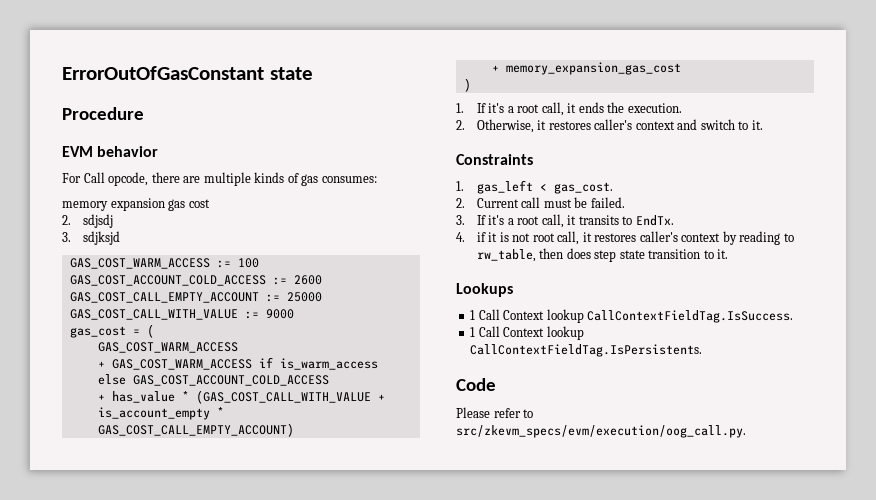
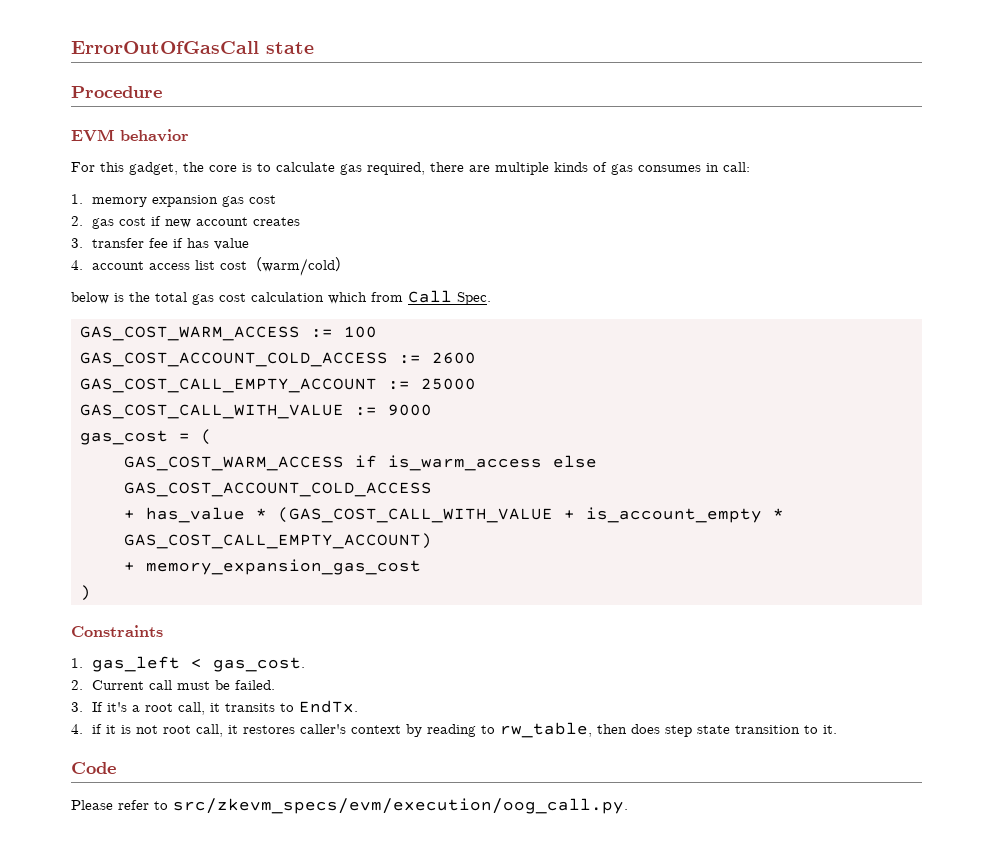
- ErrorOutOfGasConstant state
+ ErrorOutOfGasCall state
- For Call opcode, there are multiple kinds of gas consumes:
- memory expansion gas cost
+ For this gadget, the core is to calculate gas required, there are multiple kinds of gas consumes in call:
+ 1. memory expansion gas cost
- 2. sdjsdj
- 3. sdjksjd
+ 2. gas cost if new account creates
+ 3. transfer fee if has value
+ 4. account access list cost（warm/cold）
+ below is the total gas cost calculation which from Call Spec.
  gas_cost = (
- GAS_COST_WARM_ACCESS
- + GAS_COST_WARM_ACCESS if is_warm_access else GAS_COST_ACCOUNT_COLD_ACCESS
+ GAS_COST_WARM_ACCESS if is_warm_access else GAS_COST_ACCOUNT_COLD_ACCESS
- 1. If it's a root call, it ends the execution.
- 2. Otherwise, it restores caller's context and switch to it.
- Lookups
- 1 Call Context lookup CallContextFieldTag.IsSuccess.
- 1 Call Context lookup CallContextFieldTag.IsPersistents.

